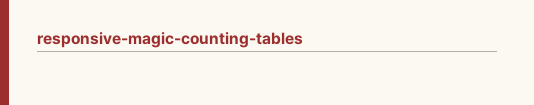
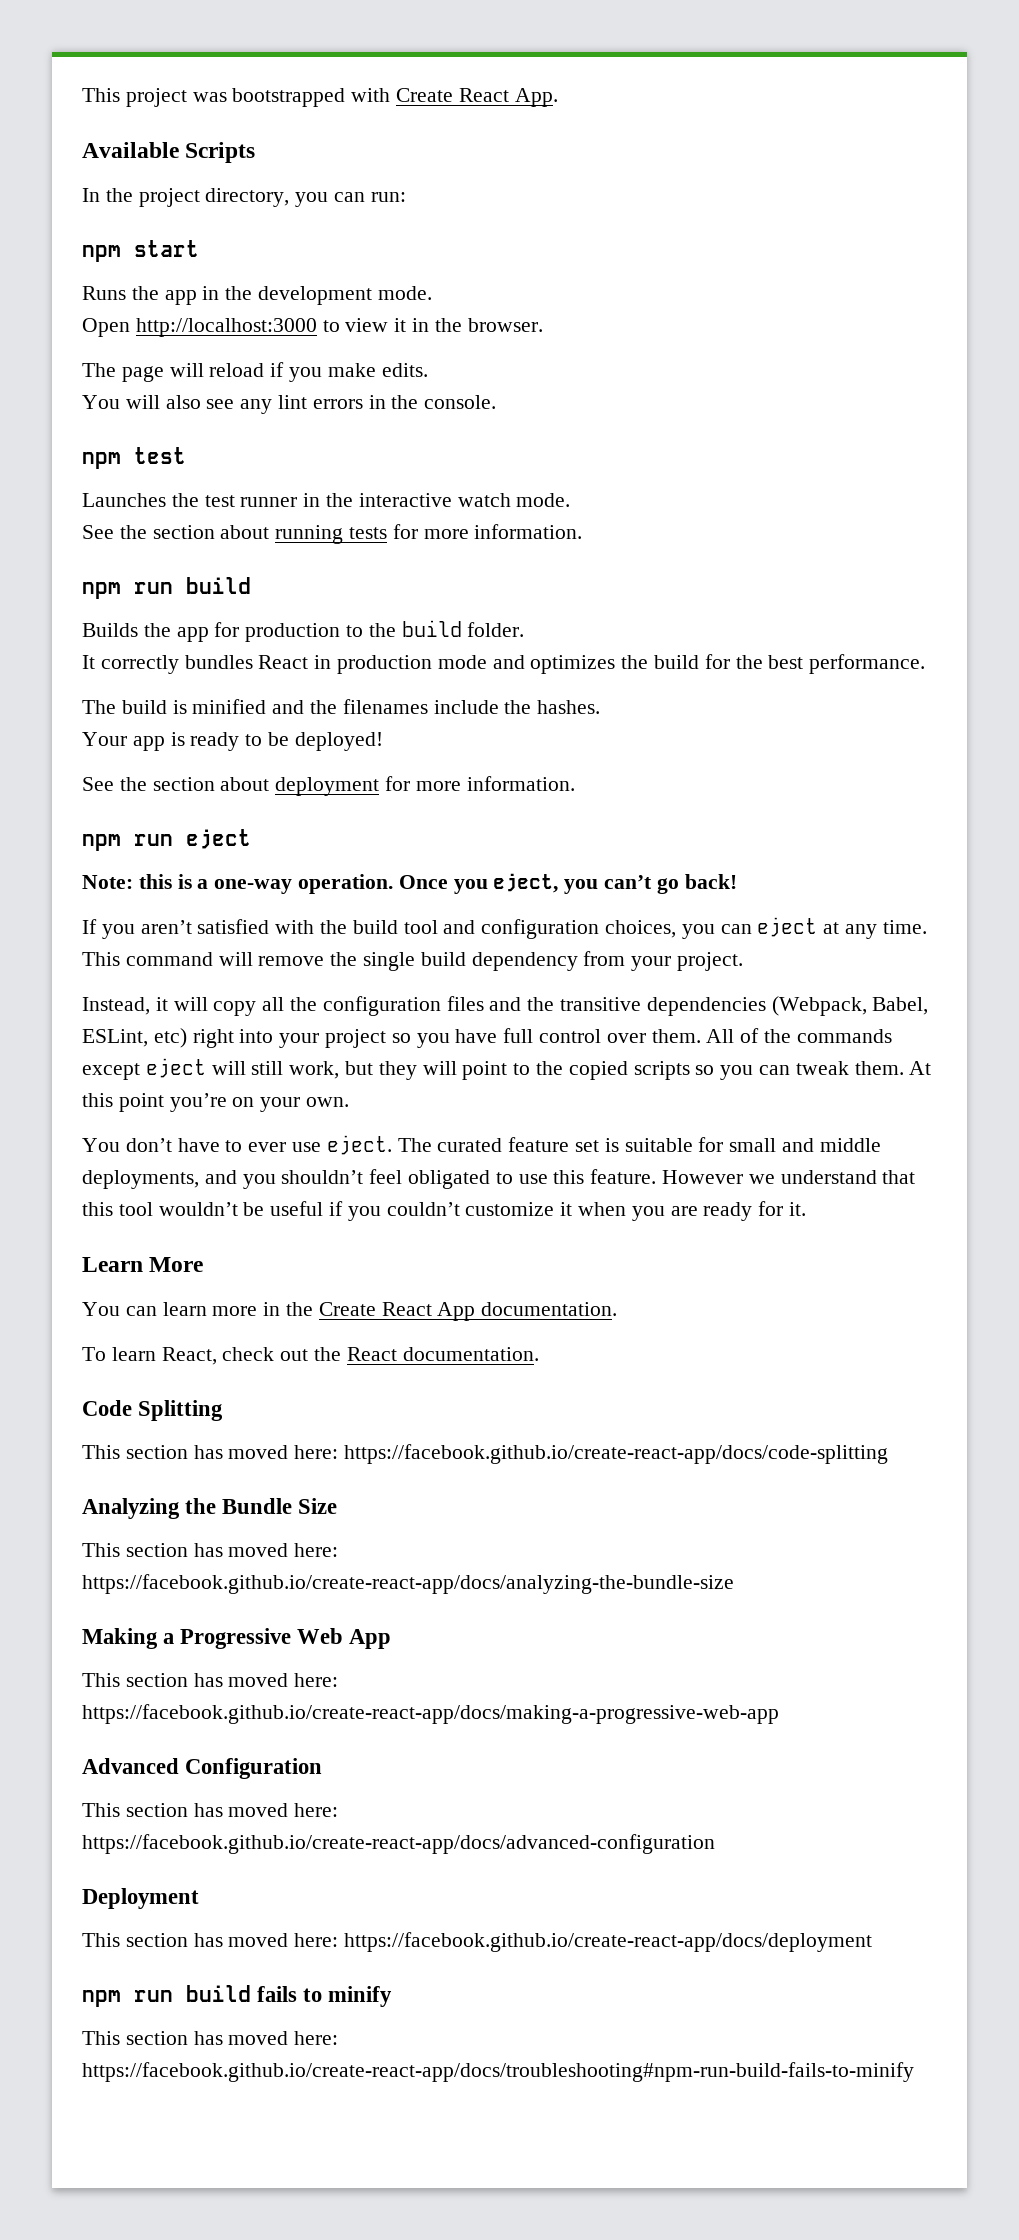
- responsive-magic-counting-tables
+ This project was bootstrapped with Create React App.
+ Available Scripts
+ In the project directory, you can run:
+ npm start
+ Runs the app in the development mode.
+ Open http://localhost:3000 to view it in the browser.
+ The page will reload if you make edits.
+ You will also see any lint errors in the console.
+ npm test
+ Launches the test runner in the interactive watch mode.
+ See the section about running tests for more information.
+ npm run build
+ Builds the app for production to the build folder.
+ It correctly bundles React in production mode and optimizes the build for the best performance.
+ The build is minified and the filenames include the hashes.
+ Your app is ready to be deployed!
+ See the section about deployment for more information.
+ npm run eject
+ Note: this is a one-way operation. Once you eject, you can’t go back!
+ If you aren’t satisfied with the build tool and configuration choices, you can eject at any time. This command will remove the single build dependency from your project.
+ Instead, it will copy all the configuration files and the transitive dependencies (Webpack, Babel, ESLint, etc) right into your project so you have full control over them. All of the commands except eject will still work, but they will point to the copied scripts so you can tweak them. At this point you’re on your own.
+ You don’t have to ever use eject. The curated feature set is suitable for small and middle deployments, and you shouldn’t feel obligated to use this feature. However we understand that this tool wouldn’t be useful if you couldn’t customize it when you are ready for it.
+ Learn More
+ You can learn more in the Create React App documentation.
+ To learn React, check out the React documentation.
+ Code Splitting
+ This section has moved here: https://facebook.github.io/create-react-app/docs/code-splitting
+ Analyzing the Bundle Size
+ This section has moved here: https://facebook.github.io/create-react-app/docs/analyzing-the-bundle-size
+ Making a Progressive Web App
+ This section has moved here: https://facebook.github.io/create-react-app/docs/making-a-progressive-web-app
+ Advanced Configuration
+ This section has moved here: https://facebook.github.io/create-react-app/docs/advanced-configuration
+ Deployment
+ This section has moved here: https://facebook.github.io/create-react-app/docs/deployment
+ npm run build fails to minify
+ This section has moved here: https://facebook.github.io/create-react-app/docs/troubleshooting#npm-run-build-fails-to-minify

